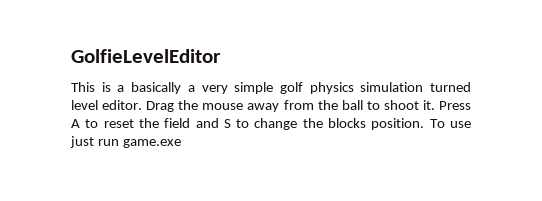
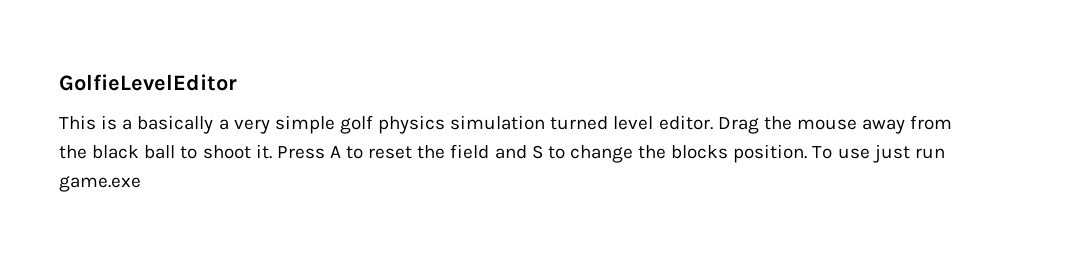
- Drag the mouse away from the ball to shoot it.
+ Drag the mouse away from the black ball to shoot it.

